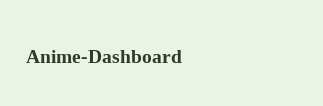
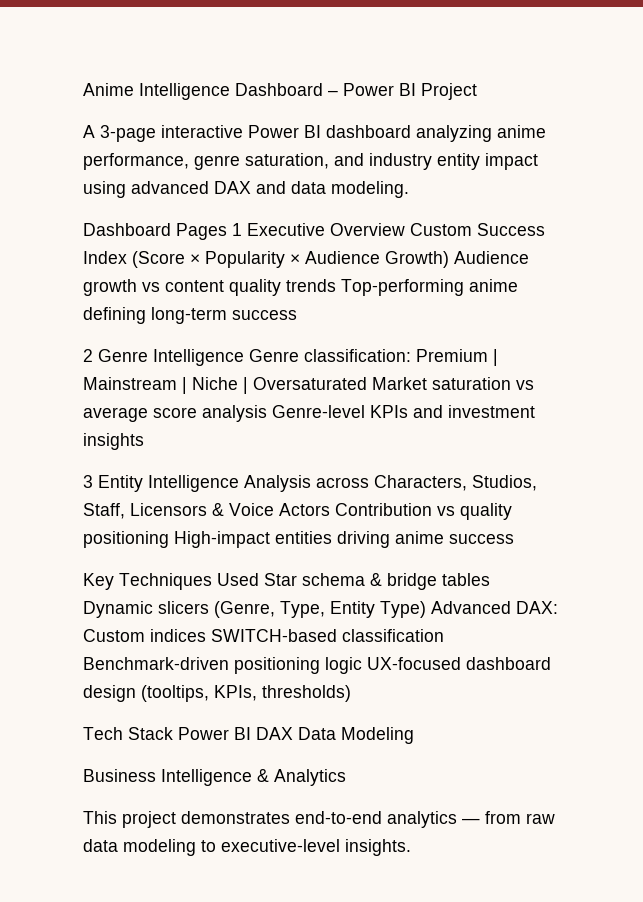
- Anime-Dashboard
+ Anime Intelligence Dashboard – Power BI Project
+ A 3-page interactive Power BI dashboard analyzing anime performance, genre saturation, and industry entity impact using advanced DAX and data modeling.
+ Dashboard Pages 1 Executive Overview Custom Success Index (Score × Popularity × Audience Growth) Audience growth vs content quality trends Top-performing anime defining long-term success
+ 2 Genre Intelligence Genre classification: Premium | Mainstream | Niche | Oversaturated Market saturation vs average score analysis Genre-level KPIs and investment insights
+ 3 Entity Intelligence Analysis across Characters, Studios, Staff, Licensors & Voice Actors Contribution vs quality positioning High-impact entities driving anime success
+ Key Techniques Used Star schema & bridge tables Dynamic slicers (Genre, Type, Entity Type) Advanced DAX: Custom indices SWITCH-based classification Benchmark-driven positioning logic UX-focused dashboard design (tooltips, KPIs, thresholds)
+ Tech Stack Power BI DAX Data Modeling
+ Business Intelligence & Analytics
+ This project demonstrates end-to-end analytics — from raw data modeling to executive-level insights.

